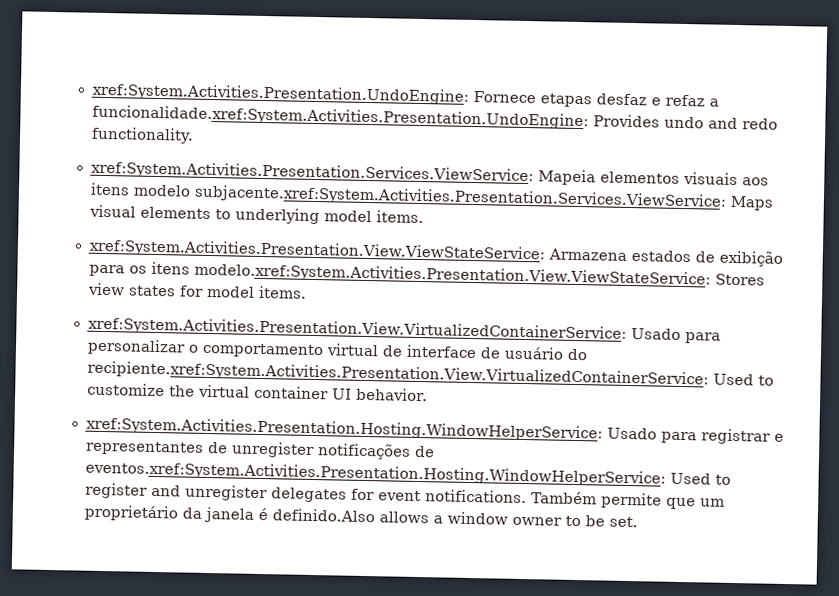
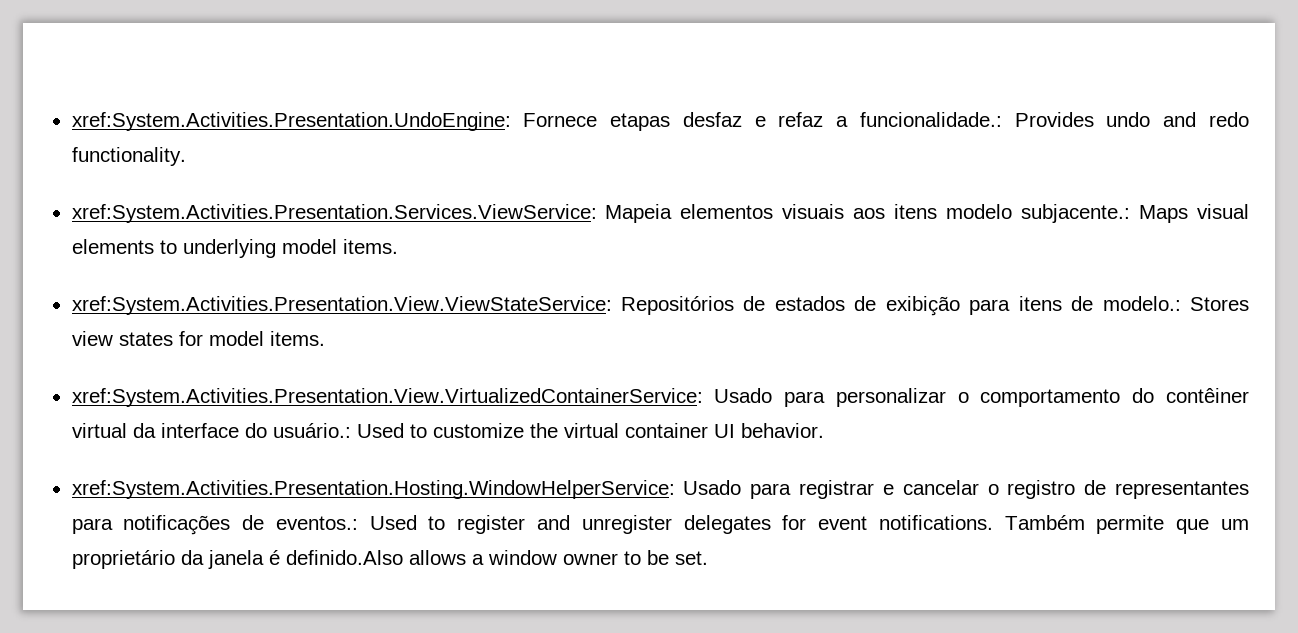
- xref:System.Activities.Presentation.UndoEngine: Fornece etapas desfaz e refaz a funcionalidade.xref:System.Activities.Presentation.UndoEngine: Provides undo and redo functionality.
+ xref:System.Activities.Presentation.UndoEngine: Fornece etapas desfaz e refaz a funcionalidade.: Provides undo and redo functionality.
- xref:System.Activities.Presentation.Services.ViewService: Mapeia elementos visuais aos itens modelo subjacente.xref:System.Activities.Presentation.Services.ViewService: Maps visual elements to underlying model items.
+ xref:System.Activities.Presentation.Services.ViewService: Mapeia elementos visuais aos itens modelo subjacente.: Maps visual elements to underlying model items.
- xref:System.Activities.Presentation.View.ViewStateService: Armazena estados de exibição para os itens modelo.xref:System.Activities.Presentation.View.ViewStateService: Stores view states for model items.
+ xref:System.Activities.Presentation.View.ViewStateService: Repositórios de estados de exibição para itens de modelo.: Stores view states for model items.
- xref:System.Activities.Presentation.View.VirtualizedContainerService: Usado para personalizar o comportamento virtual de interface de usuário do recipiente.xref:System.Activities.Presentation.View.VirtualizedContainerService: Used to customize the virtual container UI behavior.
+ xref:System.Activities.Presentation.View.VirtualizedContainerService: Usado para personalizar o comportamento do contêiner virtual da interface do usuário.: Used to customize the virtual container UI behavior.
- xref:System.Activities.Presentation.Hosting.WindowHelperService: Usado para registrar e representantes de unregister notificações de eventos.xref:System.Activities.Presentation.Hosting.WindowHelperService: Used to register and unregister delegates for event notifications.
+ xref:System.Activities.Presentation.Hosting.WindowHelperService: Usado para registrar e cancelar o registro de representantes para notificações de eventos.: Used to register and unregister delegates for event notifications.

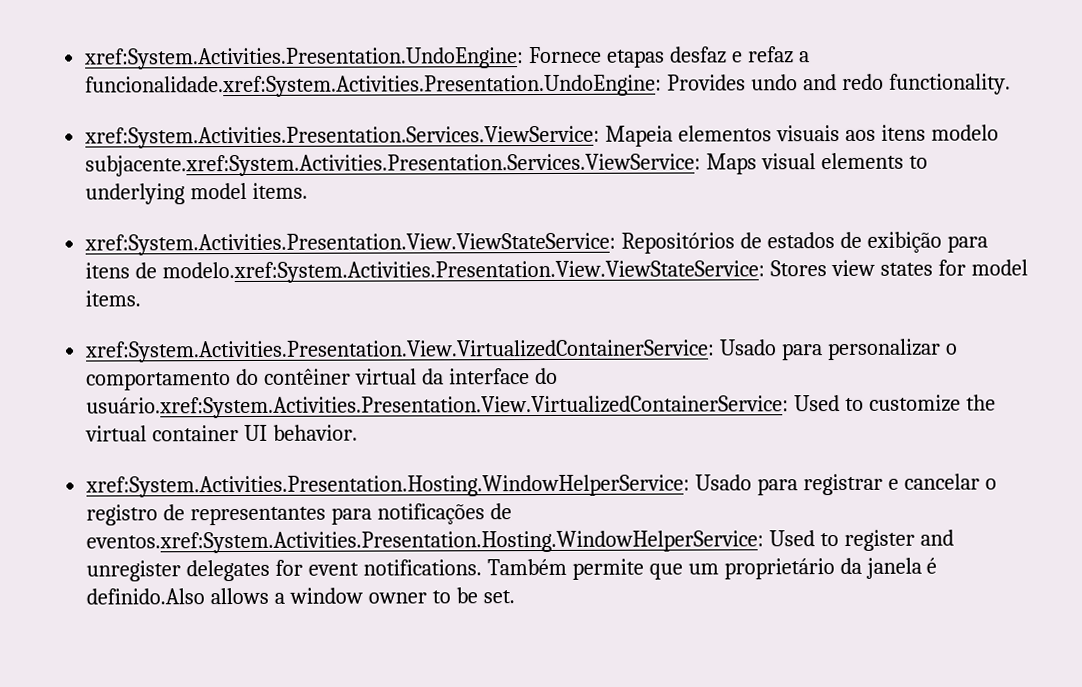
- xref:System.Activities.Presentation.UndoEngine: Fornece etapas desfaz e refaz a funcionalidade.: Provides undo and redo functionality.
+ xref:System.Activities.Presentation.UndoEngine: Fornece etapas desfaz e refaz a funcionalidade.xref:System.Activities.Presentation.UndoEngine: Provides undo and redo functionality.
- xref:System.Activities.Presentation.Services.ViewService: Mapeia elementos visuais aos itens modelo subjacente.: Maps visual elements to underlying model items.
+ xref:System.Activities.Presentation.Services.ViewService: Mapeia elementos visuais aos itens modelo subjacente.xref:System.Activities.Presentation.Services.ViewService: Maps visual elements to underlying model items.
- xref:System.Activities.Presentation.View.ViewStateService: Repositórios de estados de exibição para itens de modelo.: Stores view states for model items.
+ xref:System.Activities.Presentation.View.ViewStateService: Repositórios de estados de exibição para itens de modelo.xref:System.Activities.Presentation.View.ViewStateService: Stores view states for model items.
- xref:System.Activities.Presentation.View.VirtualizedContainerService: Usado para personalizar o comportamento do contêiner virtual da interface do usuário.: Used to customize the virtual container UI behavior.
+ xref:System.Activities.Presentation.View.VirtualizedContainerService: Usado para personalizar o comportamento do contêiner virtual da interface do usuário.xref:System.Activities.Presentation.View.VirtualizedContainerService: Used to customize the virtual container UI behavior.
- xref:System.Activities.Presentation.Hosting.WindowHelperService: Usado para registrar e cancelar o registro de representantes para notificações de eventos.: Used to register and unregister delegates for event notifications.
+ xref:System.Activities.Presentation.Hosting.WindowHelperService: Usado para registrar e cancelar o registro de representantes para notificações de eventos.xref:System.Activities.Presentation.Hosting.WindowHelperService: Used to register and unregister delegates for event notifications.

